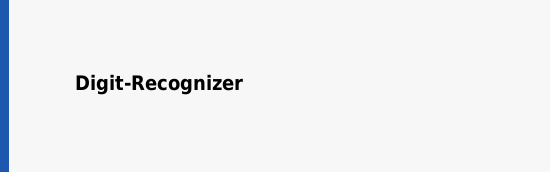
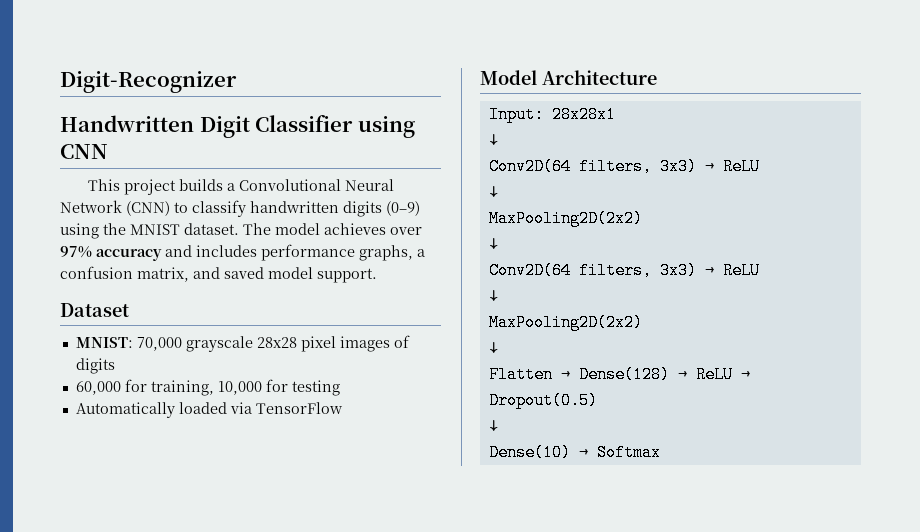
+ Handwritten Digit Classifier using CNN
+ This project builds a Convolutional Neural Network (CNN) to classify handwritten digits (0–9) using the MNIST dataset. The model achieves over 97% accuracy and includes performance graphs, a confusion matrix, and saved model support.
+ Dataset
+ MNIST: 70,000 grayscale 28x28 pixel images of digits
+ 60,000 for training, 10,000 for testing
+ Automatically loaded via TensorFlow
+ Model Architecture
+ Input: 28x28x1
+ ↓
+ Conv2D(64 filters, 3x3) → ReLU
+ ↓
+ MaxPooling2D(2x2)
+ ↓
+ Conv2D(64 filters, 3x3) → ReLU
+ ↓
+ MaxPooling2D(2x2)
+ ↓
+ Flatten → Dense(128) → ReLU → Dropout(0.5)
+ ↓
+ Dense(10) → Softmax

